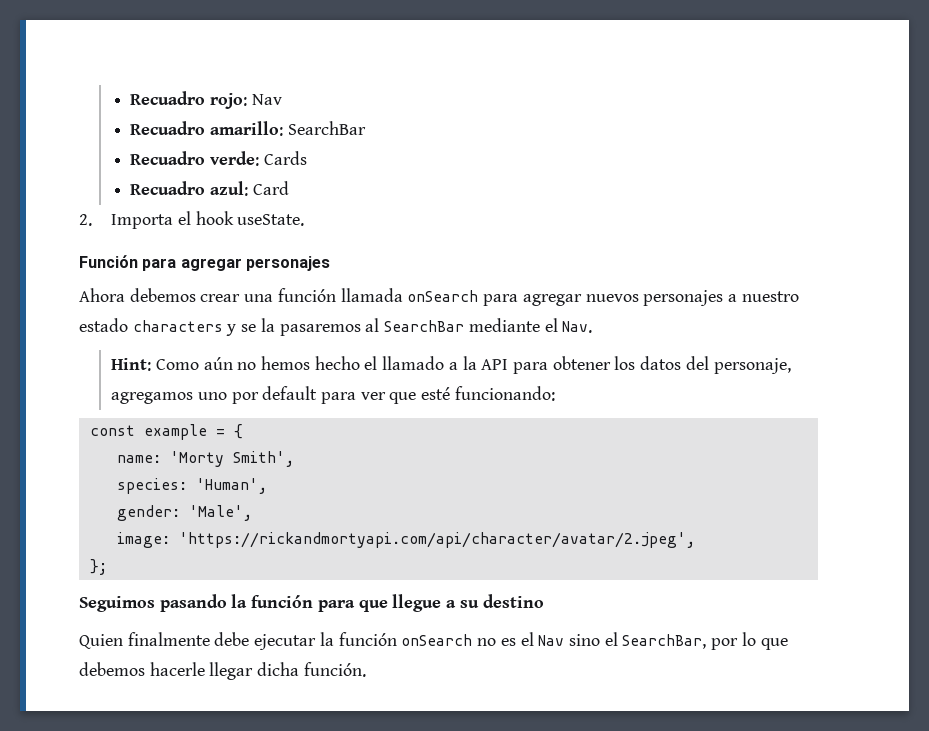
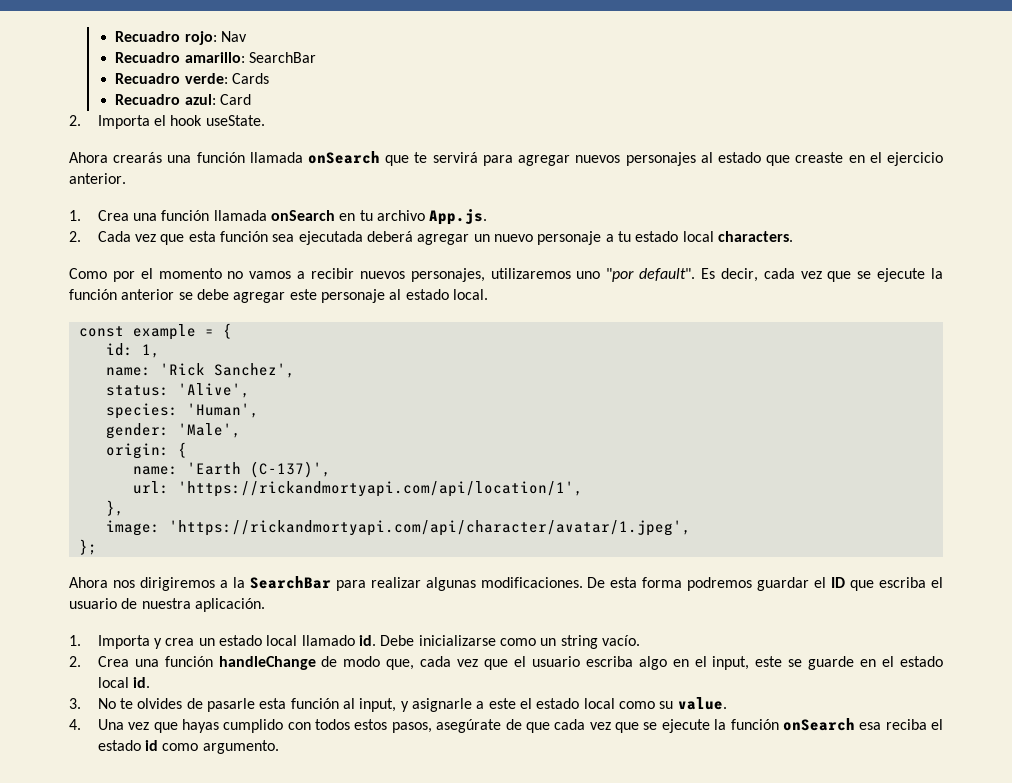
- Función para agregar personajes
- Ahora debemos crear una función llamada onSearch para agregar nuevos personajes a nuestro estado characters y se la pasaremos al SearchBar mediante el Nav.
- Hint: Como aún no hemos hecho el llamado a la API para obtener los datos del personaje, agregamos uno por default para ver que esté funcionando:
+ Ahora crearás una función llamada onSearch que te servirá para agregar nuevos personajes al estado que creaste en el ejercicio anterior.
+ 1. Crea una función llamada onSearch en tu archivo App.js.
+ 2. Cada vez que esta función sea ejecutada deberá agregar un nuevo personaje a tu estado local characters.
+ Como por el momento no vamos a recibir nuevos personajes, utilizaremos uno "por default". Es decir, cada vez que se ejecute la función anterior se debe agregar este personaje al estado local.
- name: 'Morty Smith',
+ id: 1,
+ name: 'Rick Sanchez',
+ status: 'Alive',
+ origin: {
+ name: 'Earth (C-137)',
+ url: 'https://rickandmortyapi.com/api/location/1',
+ },
- image: 'https://rickandmortyapi.com/api/character/avatar/2.jpeg',
+ image: 'https://rickandmortyapi.com/api/character/avatar/1.jpeg',
- Seguimos pasando la función para que llegue a su destino
- Quien finalmente debe ejecutar la función onSearch no es el Nav sino el SearchBar, por lo que debemos hacerle llegar dicha función.
+ Ahora nos dirigiremos a la SearchBar para realizar algunas modificaciones. De esta forma podremos guardar el ID que escriba el usuario de nuestra aplicación.
+ 1. Importa y crea un estado local llamado id. Debe inicializarse como un string vacío.
+ 2. Crea una función handleChange de modo que, cada vez que el usuario escriba algo en el input, este se guarde en el estado local id.
+ 3. No te olvides de pasarle esta función al input, y asignarle a este el estado local como su value.
+ 4. Una vez que hayas cumplido con todos estos pasos, asegúrate de que cada vez que se ejecute la función onSearch esa reciba el estado id como argumento.

